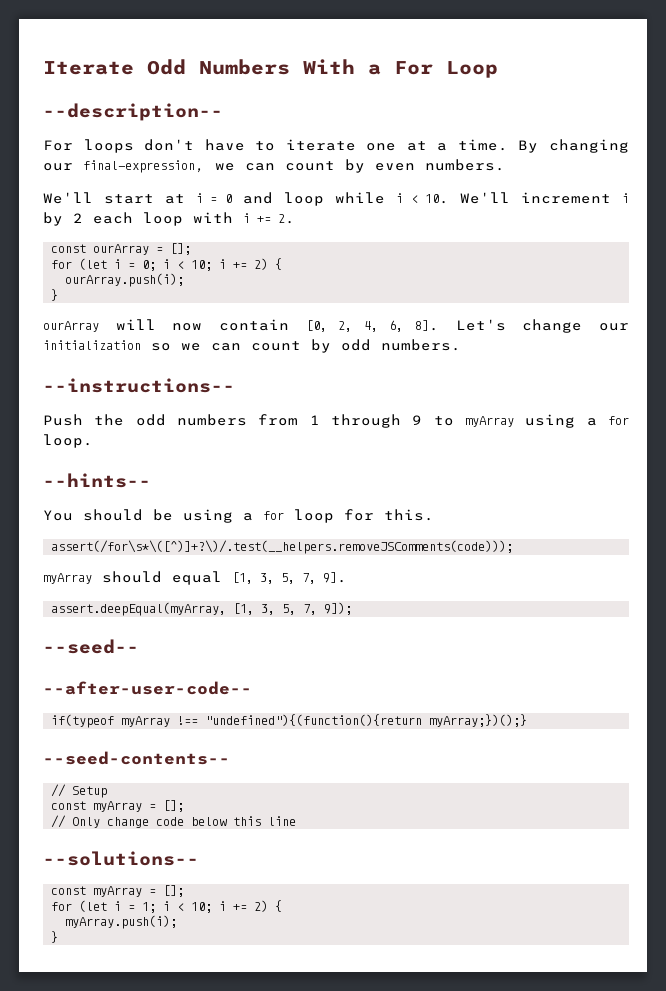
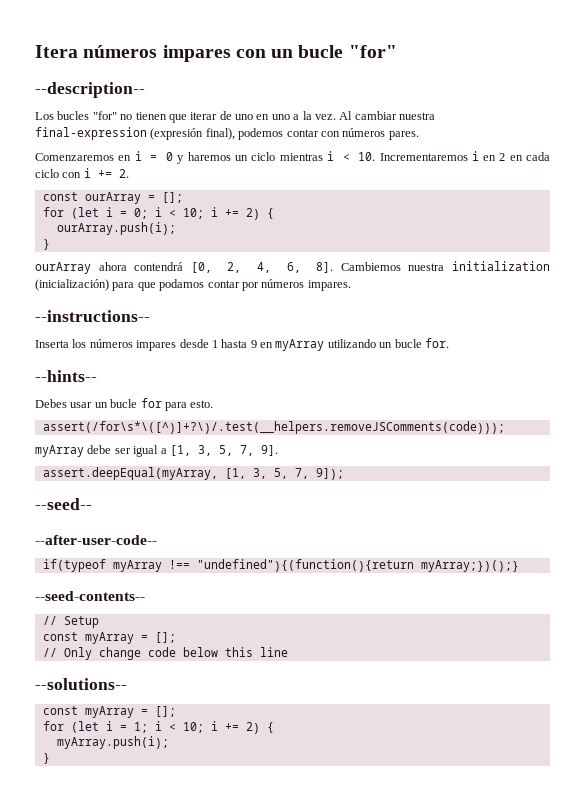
- Iterate Odd Numbers With a For Loop
+ Itera números impares con un bucle "for"
  --description--
- For loops don't have to iterate one at a time. By changing our final-expression, we can count by even numbers.
- We'll start at i = 0 and loop while i < 10. We'll increment i by 2 each loop with i += 2.
+ Los bucles "for" no tienen que iterar de uno en uno a la vez. Al cambiar nuestra final-expression (expresión final), podemos contar con números pares.
+ Comenzaremos en i = 0 y haremos un ciclo mientras i < 10. Incrementaremos i en 2 en cada ciclo con i += 2.
- ourArray will now contain [0, 2, 4, 6, 8].
+ ourArray ahora contendrá [0, 2, 4, 6, 8].
- Let's change our initialization so we can count by odd numbers.
+ Cambiemos nuestra initialization (inicialización) para que podamos contar por números impares.
  --instructions--
- Push the odd numbers from 1 through 9 to myArray using a for loop.
+ Inserta los números impares desde 1 hasta 9 en myArray utilizando un bucle for.
  --hints--
- You should be using a for loop for this.
+ Debes usar un bucle for para esto.
  assert(/for\s*\([^)]+?\)/.test(__helpers.removeJSComments(code)));
- myArray should equal [1, 3, 5, 7, 9].
+ myArray debe ser igual a [1, 3, 5, 7, 9].

